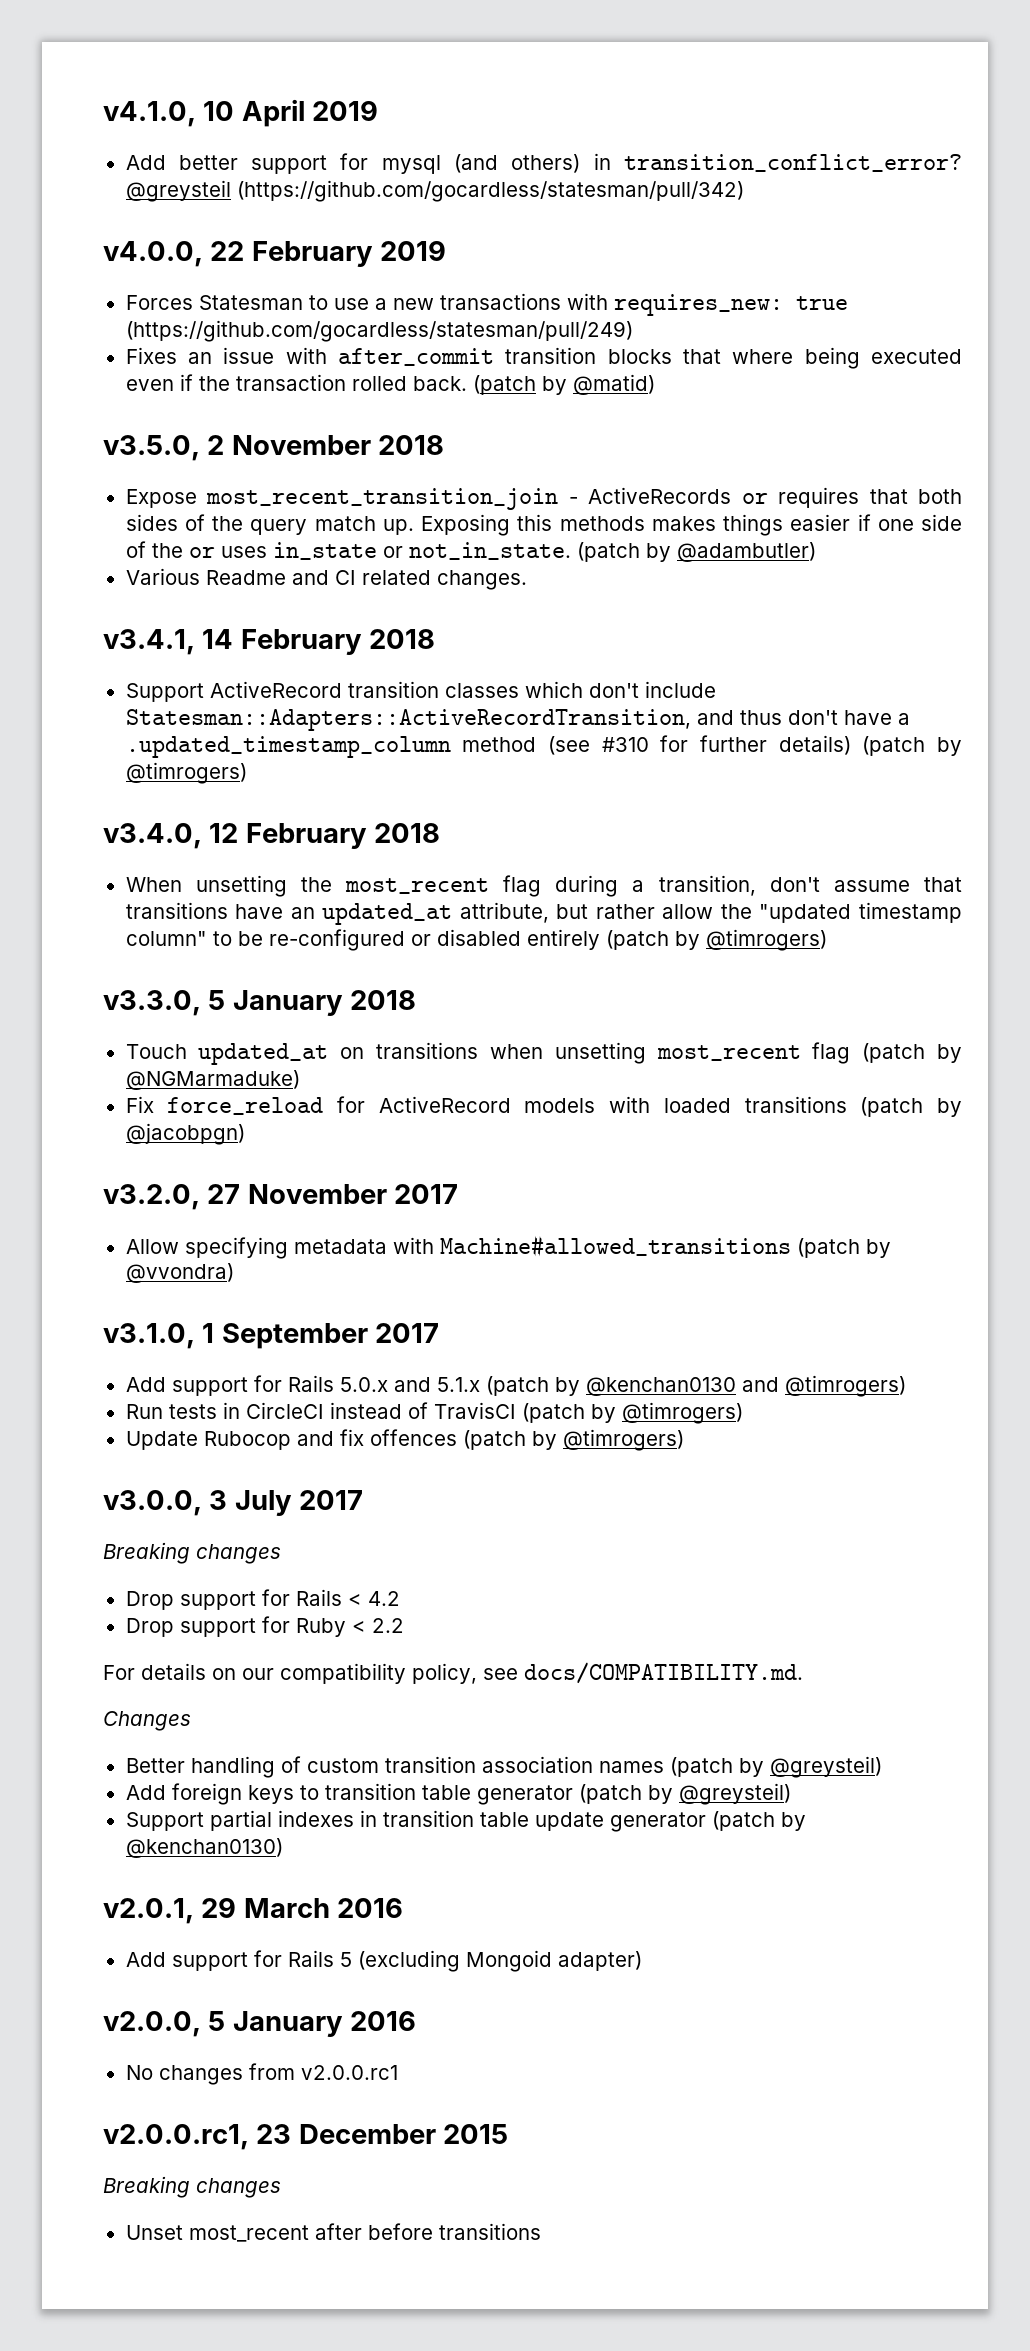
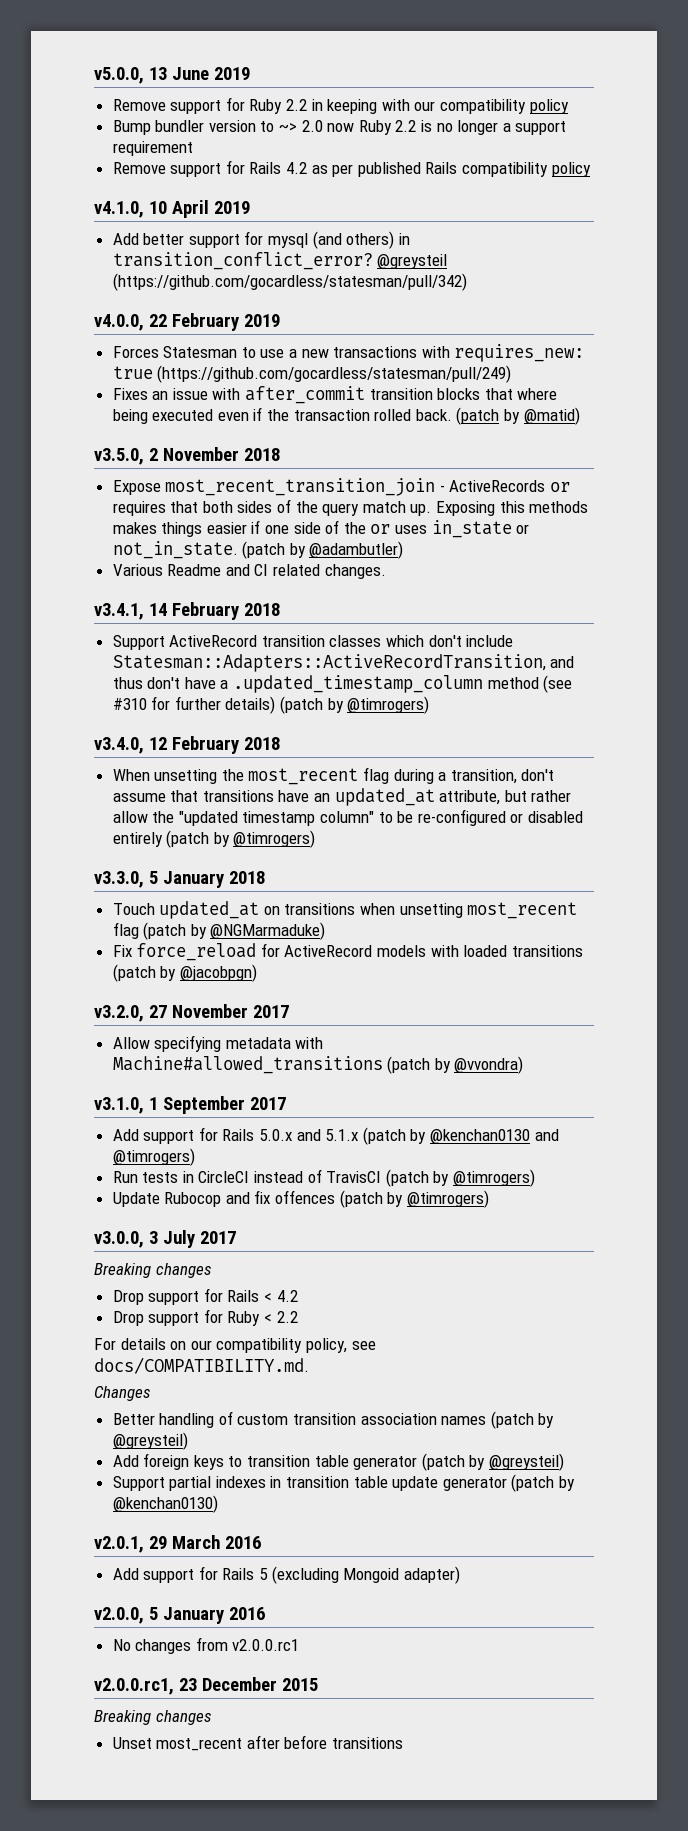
+ v5.0.0, 13 June 2019
+ Remove support for Ruby 2.2 in keeping with our compatibility policy
+ Bump bundler version to ~> 2.0 now Ruby 2.2 is no longer a support requirement
+ Remove support for Rails 4.2 as per published Rails compatibility policy

